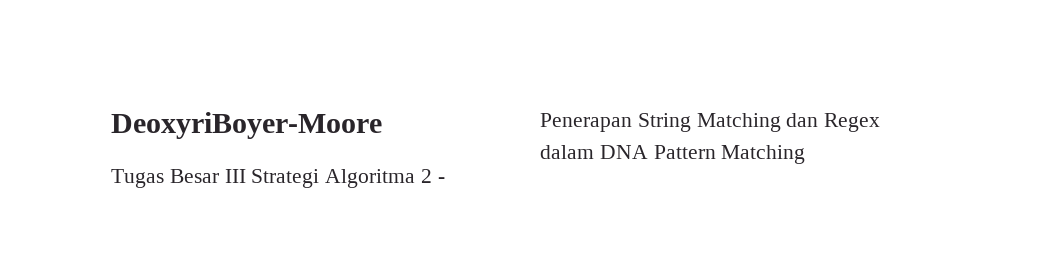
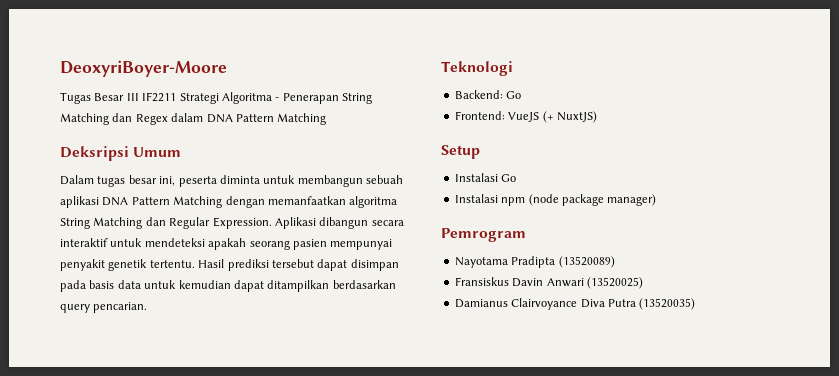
- Tugas Besar III Strategi Algoritma 2 - Penerapan String Matching dan Regex dalam DNA Pattern Matching
+ Tugas Besar III IF2211 Strategi Algoritma - Penerapan String Matching dan Regex dalam DNA Pattern Matching
+ Deksripsi Umum
+ Dalam tugas besar ini, peserta diminta untuk membangun sebuah aplikasi DNA Pattern Matching dengan memanfaatkan algoritma String Matching dan Regular Expression. Aplikasi dibangun secara interaktif untuk mendeteksi apakah seorang pasien mempunyai penyakit genetik tertentu. Hasil prediksi tersebut dapat disimpan pada basis data untuk kemudian dapat ditampilkan berdasarkan query pencarian.
+ Teknologi
+ Backend: Go
+ Frontend: VueJS (+ NuxtJS)
+ Setup
+ Instalasi Go
+ Instalasi npm (node package manager)
+ Pemrogram
+ Nayotama Pradipta (13520089)
+ Fransiskus Davin Anwari (13520025)
+ Damianus Clairvoyance Diva Putra (13520035)

